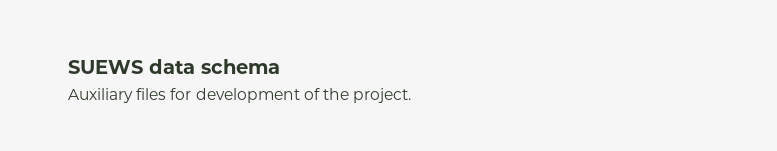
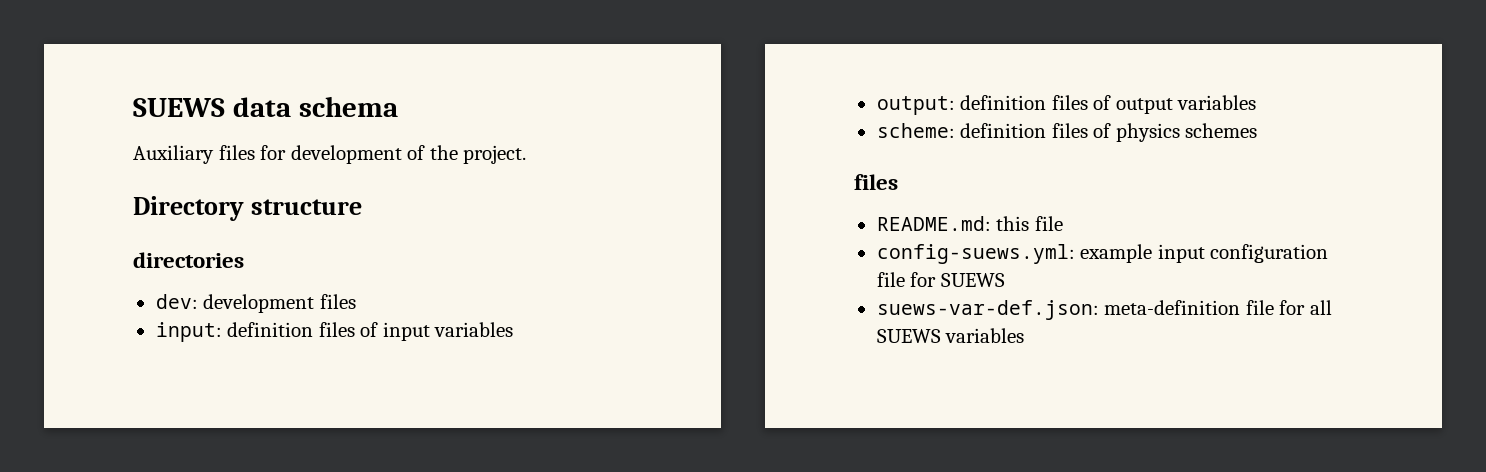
+ Directory structure
+ directories
+ dev: development files
+ input: definition files of input variables
+ output: definition files of output variables
+ scheme: definition files of physics schemes
+ files
+ README.md: this file
+ config-suews.yml: example input configuration file for SUEWS
+ suews-var-def.json: meta-definition file for all SUEWS variables

